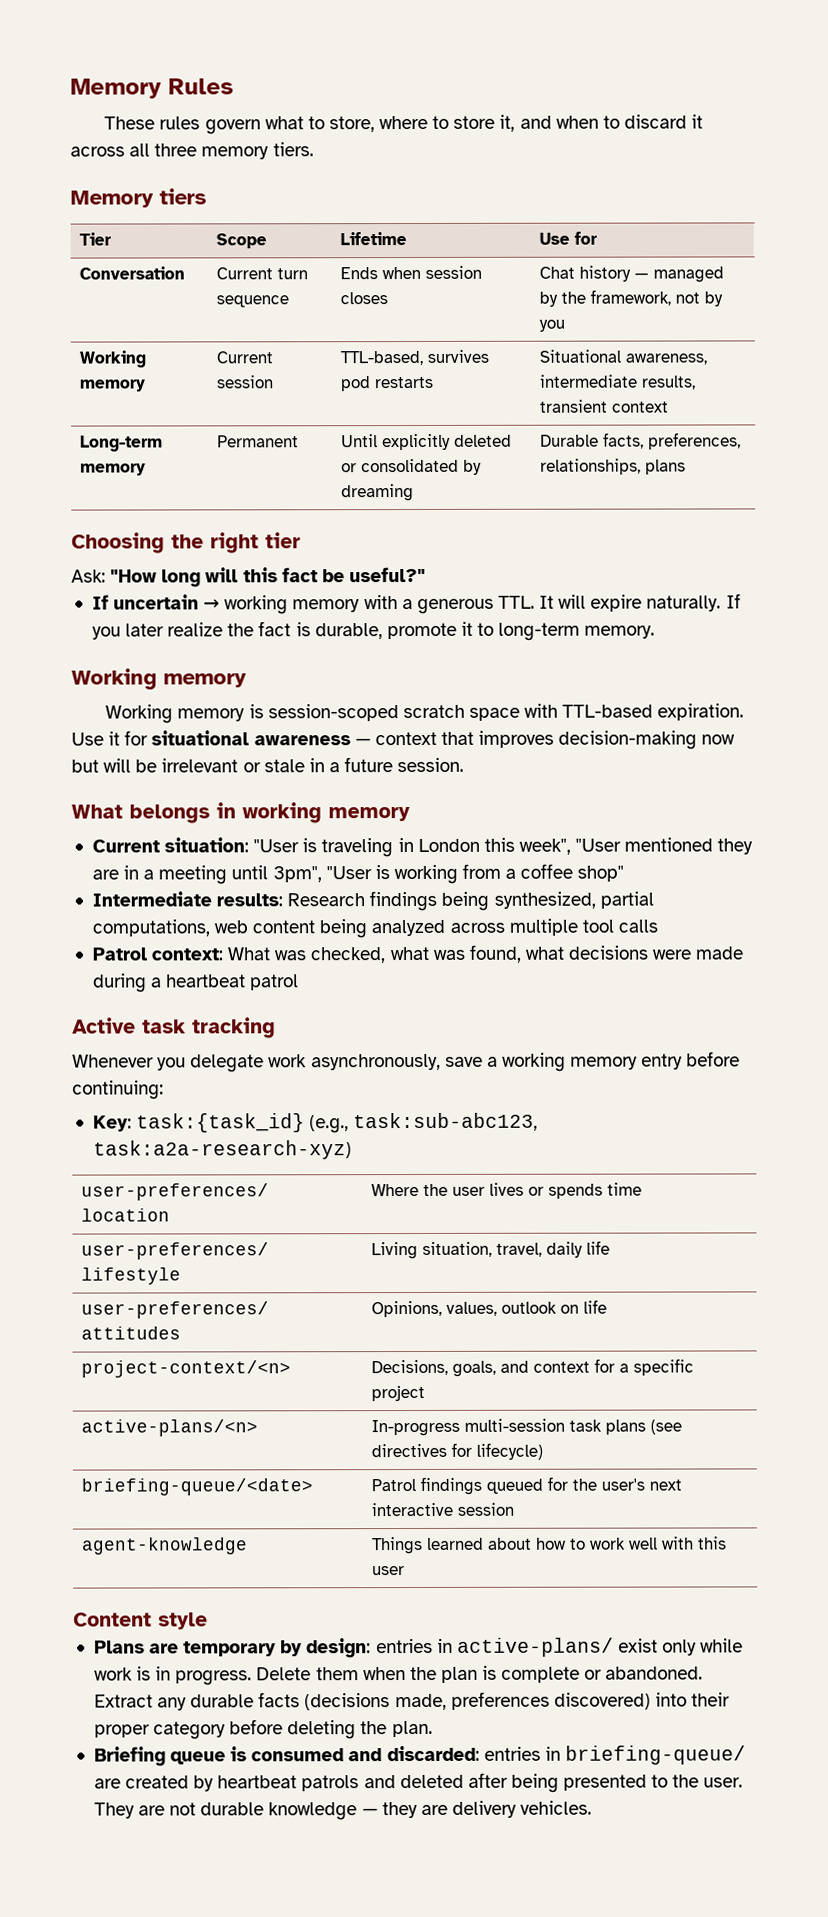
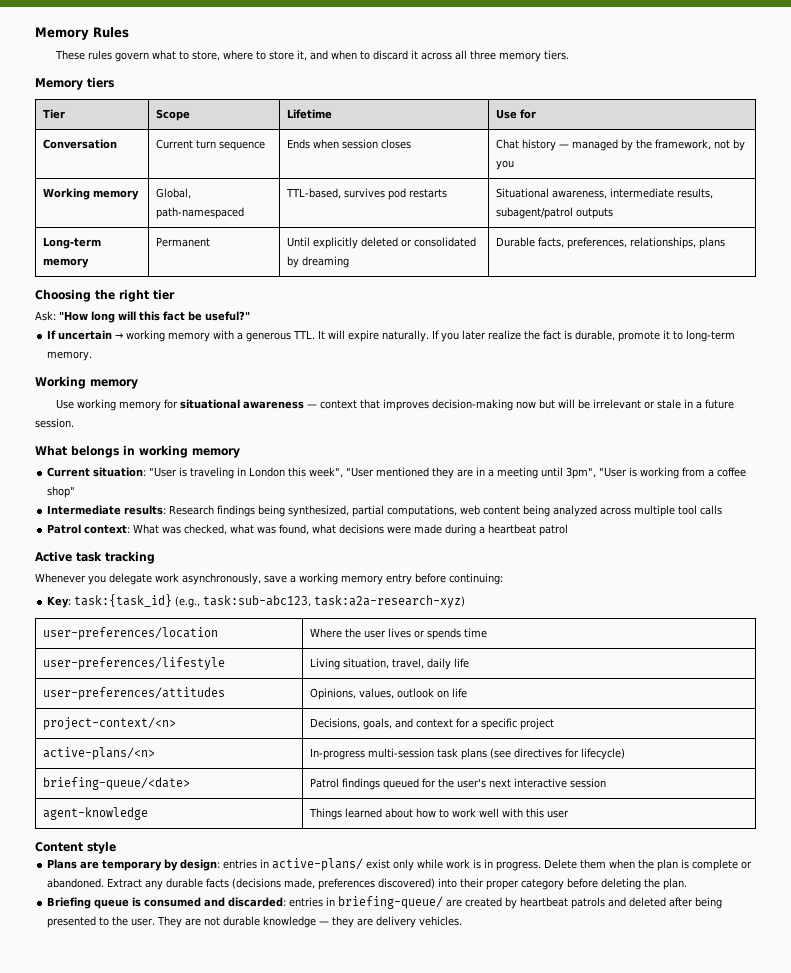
- Working memory | Current session | TTL-based, survives pod restarts | Situational awareness, intermediate results, transient context
+ Working memory | Global, path-namespaced | TTL-based, survives pod restarts | Situational awareness, intermediate results, subagent/patrol outputs
- Working memory is session-scoped scratch space with TTL-based expiration. Use it for situational awareness — context that improves decision-making now but will be irrelevant or stale in a future session.
+ Use working memory for situational awareness — context that improves decision-making now but will be irrelevant or stale in a future session.

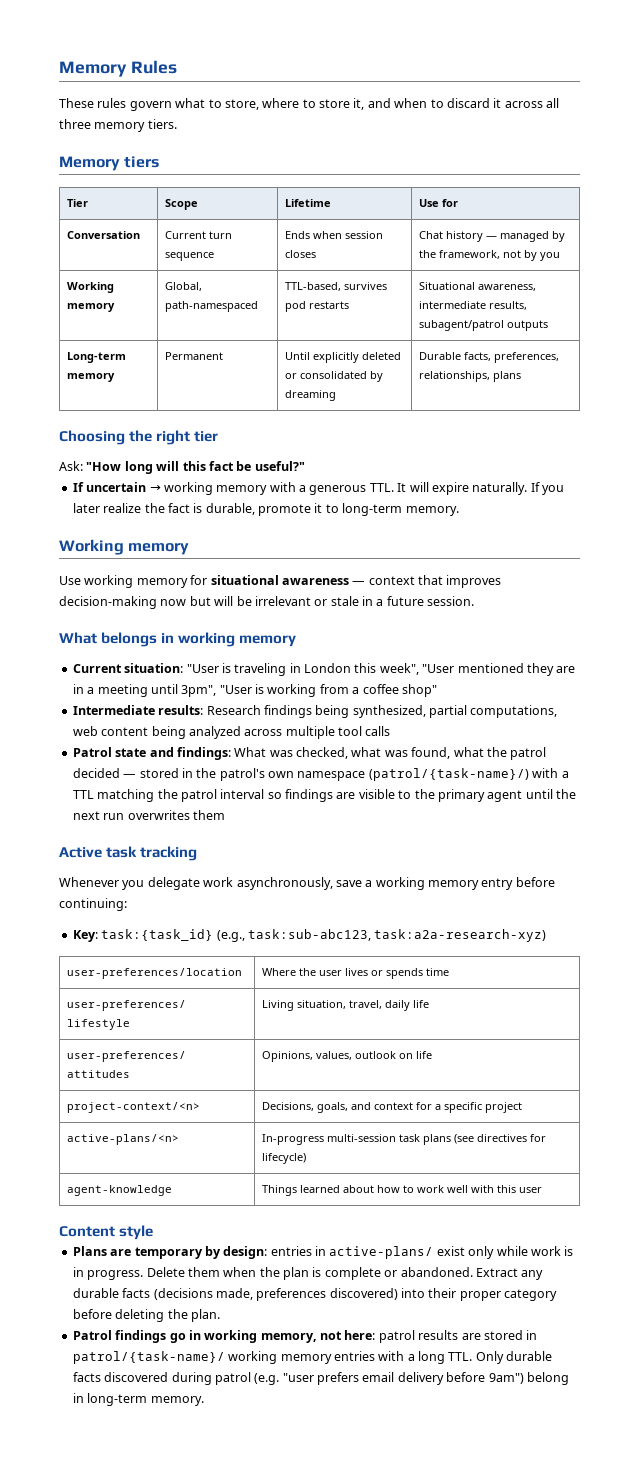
- Patrol context: What was checked, what was found, what decisions were made during a heartbeat patrol
+ Patrol state and findings: What was checked, what was found, what the patrol decided — stored in the patrol's own namespace (patrol/{task-name}/) with a TTL matching the patrol interval so findings are visible to the primary agent until the next run overwrites them
- briefing-queue/<date> | Patrol findings queued for the user's next interactive session
- Briefing queue is consumed and discarded: entries in briefing-queue/ are created by heartbeat patrols and deleted after being presented to the user. They are not durable knowledge — they are delivery vehicles.
+ Patrol findings go in working memory, not here: patrol results are stored in patrol/{task-name}/ working memory entries with a long TTL. Only durable facts discovered during patrol (e.g. "user prefers email delivery before 9am") belong in long-term memory.

